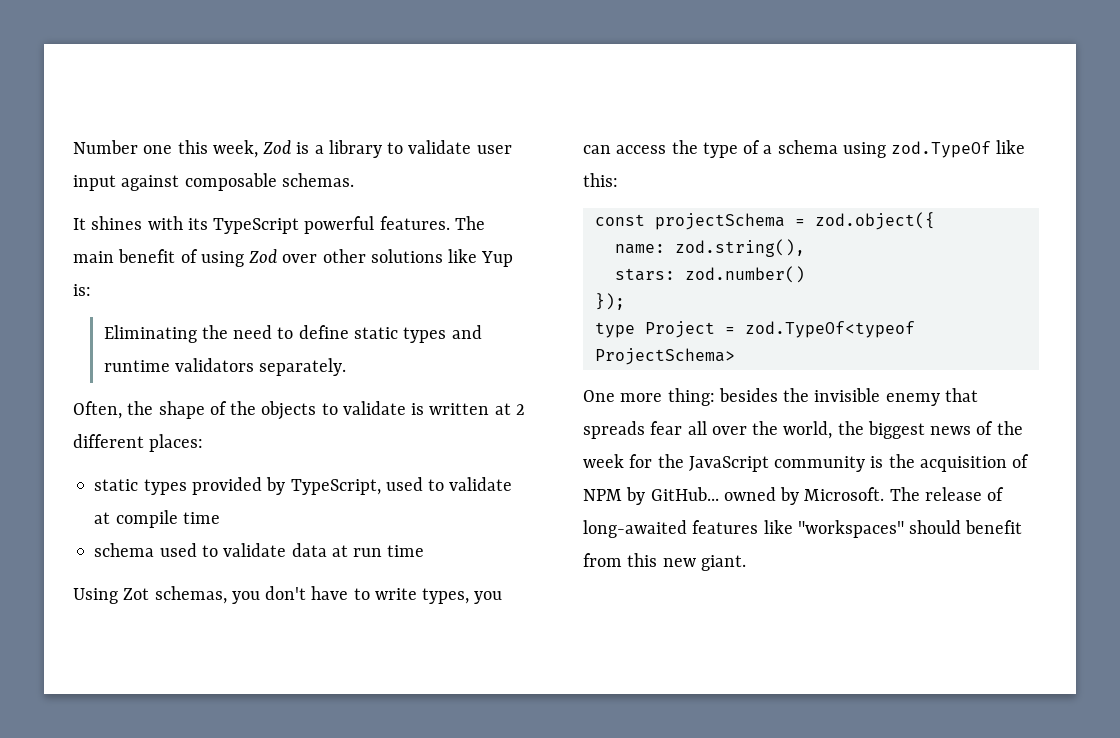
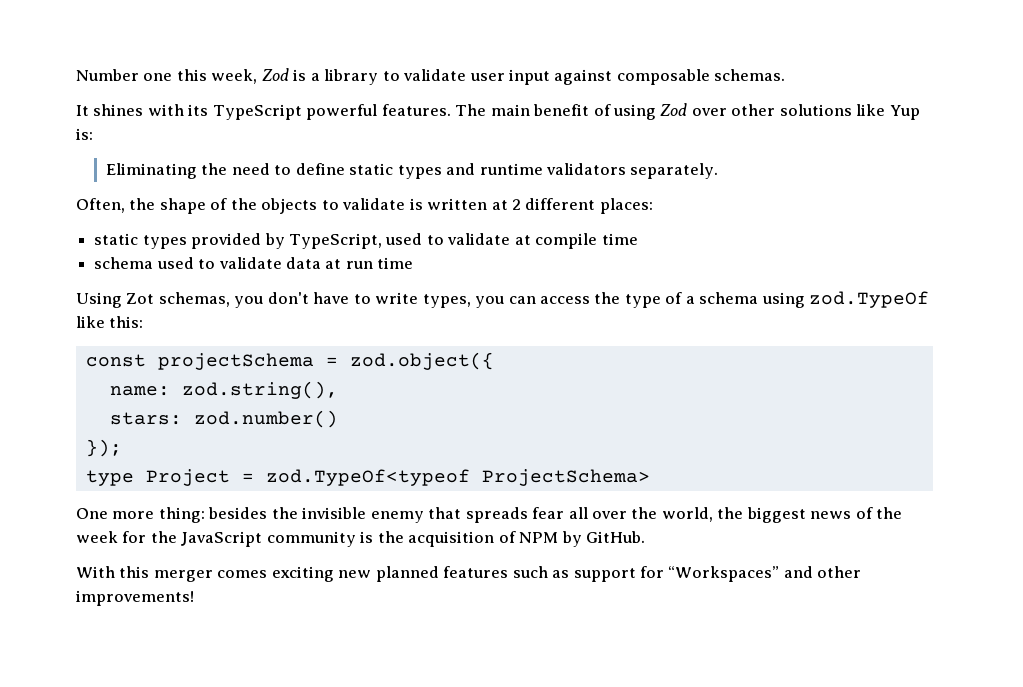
- One more thing: besides the invisible enemy that spreads fear all over the world, the biggest news of the week for the JavaScript community is the acquisition of NPM by GitHub... owned by Microsoft. The release of long-awaited features like "workspaces" should benefit from this new giant.
+ One more thing: besides the invisible enemy that spreads fear all over the world, the biggest news of the week for the JavaScript community is the acquisition of NPM by GitHub.
+ With this merger comes exciting new planned features such as support for “Workspaces” and other improvements!

